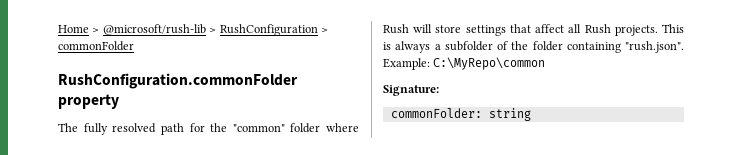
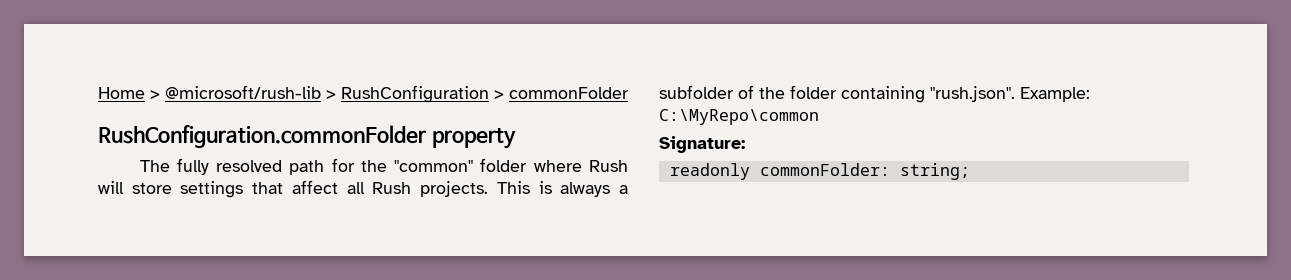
- commonFolder: string
+ readonly commonFolder: string;

